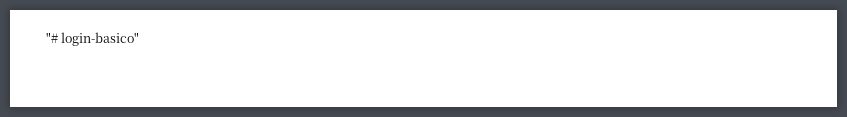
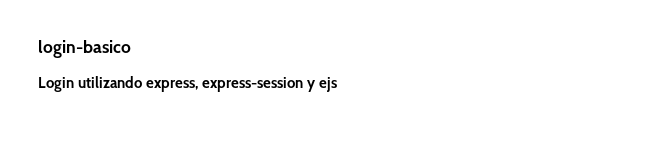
- "# login-basico"
+ login-basico
+ Login utilizando express, express-session y ejs

